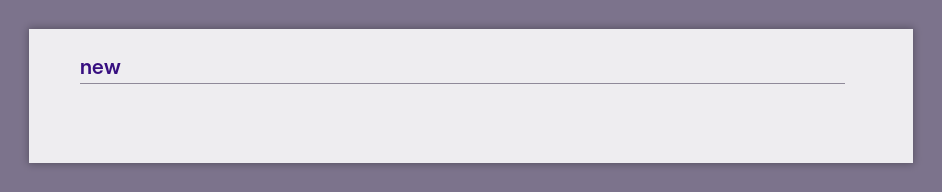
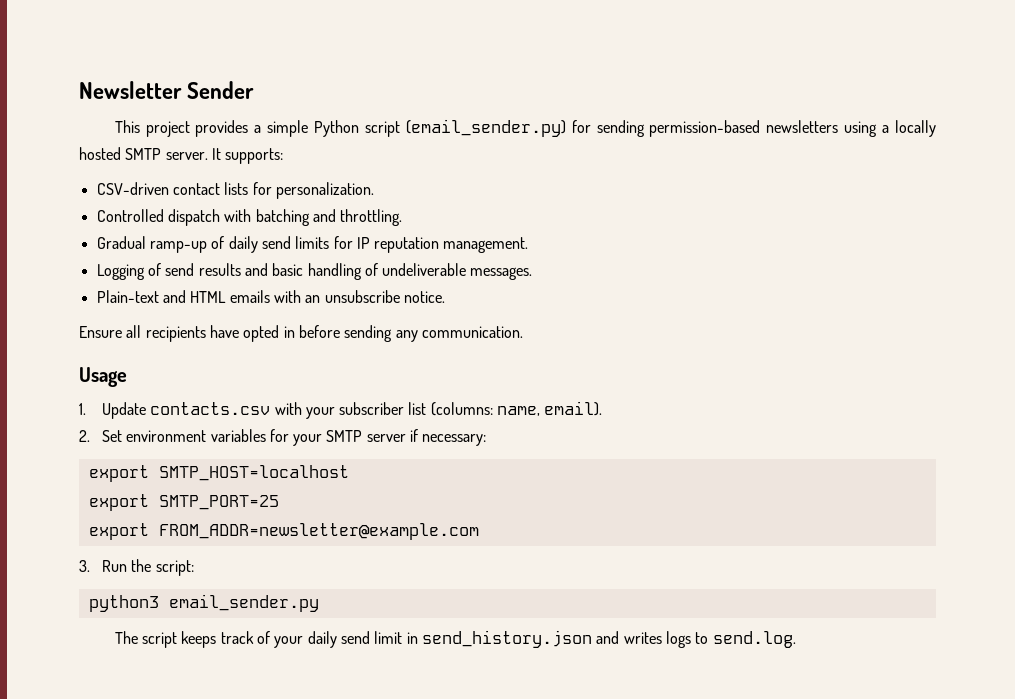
- new
+ Newsletter Sender
+ This project provides a simple Python script (email_sender.py) for sending permission-based newsletters using a locally hosted SMTP server. It supports:
+ CSV-driven contact lists for personalization.
+ Controlled dispatch with batching and throttling.
+ Gradual ramp-up of daily send limits for IP reputation management.
+ Logging of send results and basic handling of undeliverable messages.
+ Plain-text and HTML emails with an unsubscribe notice.
+ Ensure all recipients have opted in before sending any communication.
+ Usage
+ 1. Update contacts.csv with your subscriber list (columns: name, email).
+ 2. Set environment variables for your SMTP server if necessary:
+ export SMTP_HOST=localhost
+ export SMTP_PORT=25
+ export FROM_ADDR=newsletter@example.com
+ 3. Run the script:
+ python3 email_sender.py
+ The script keeps track of your daily send limit in send_history.json and writes logs to send.log.

